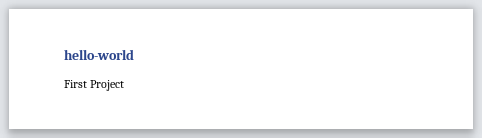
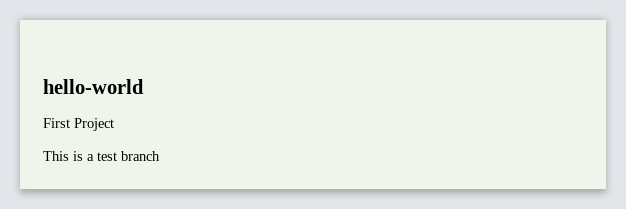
+ This is a test branch

